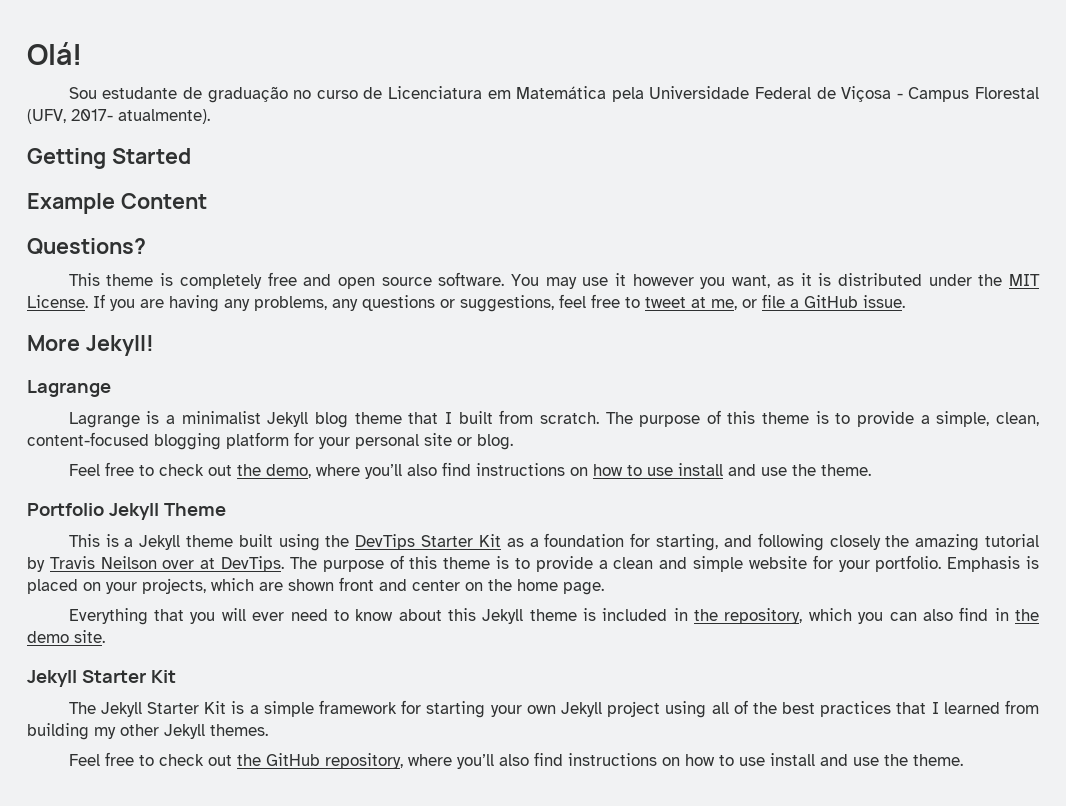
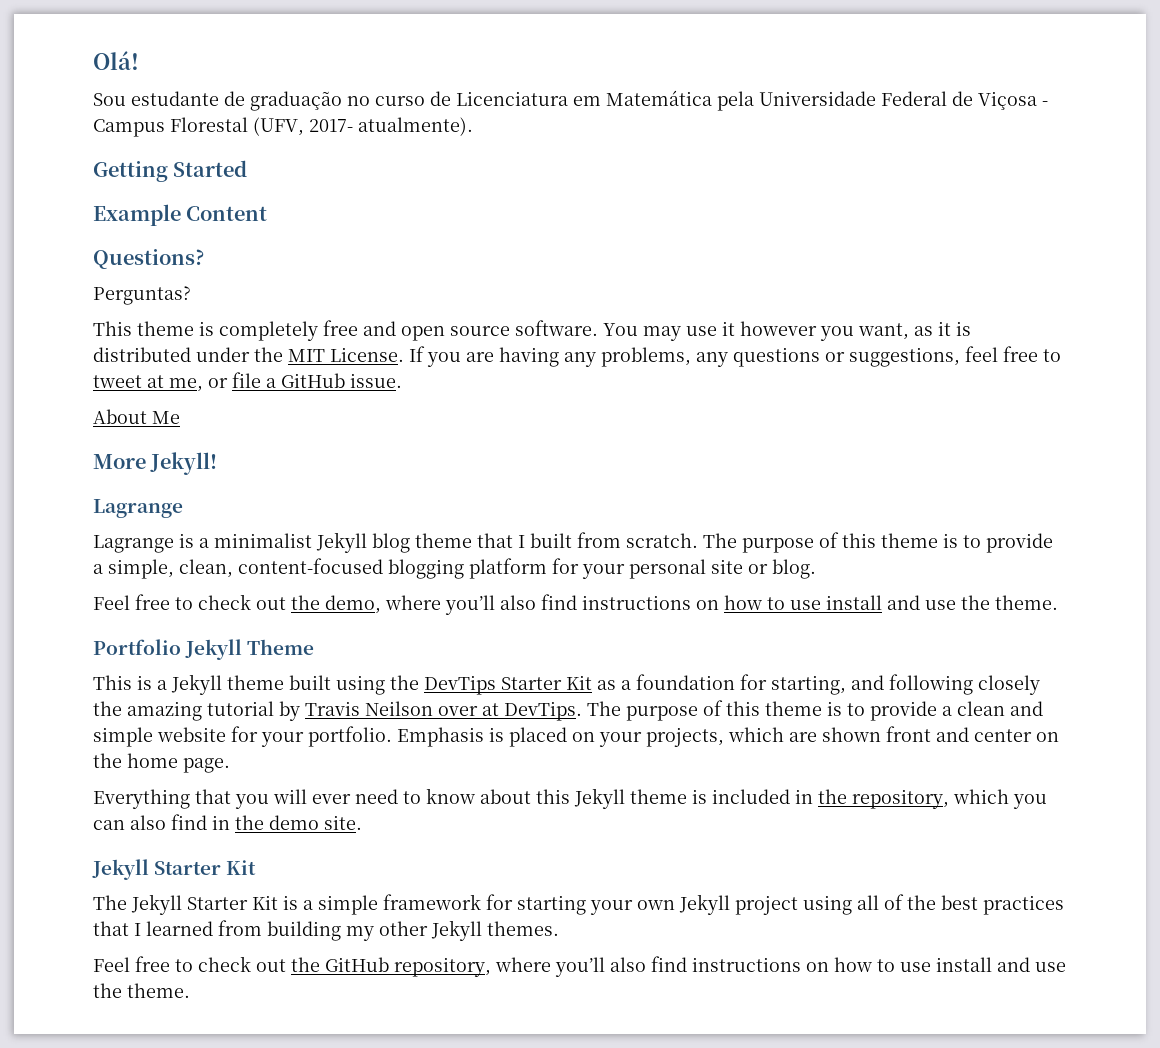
+ Perguntas?
+ About Me

